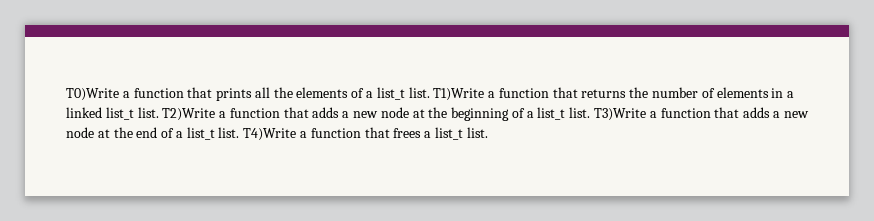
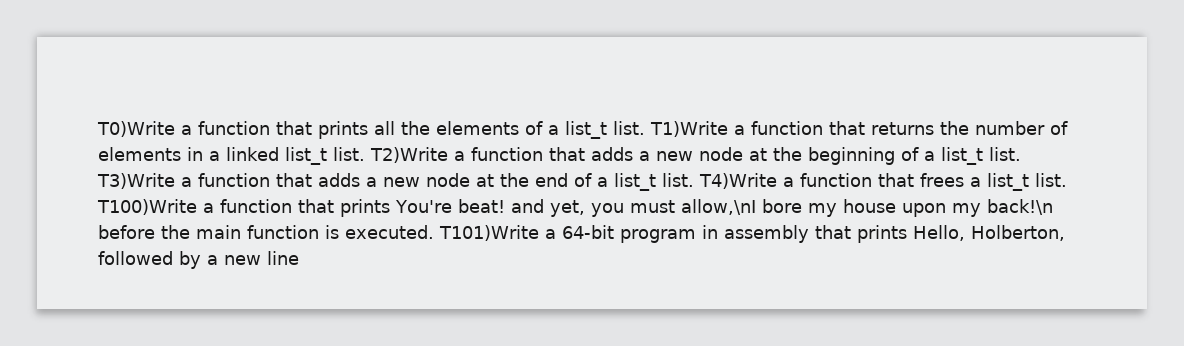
+ T100)Write a function that prints You're beat! and yet, you must allow,\nI bore my house upon my back!\n before the main function is executed. T101)Write a 64-bit program in assembly that prints Hello, Holberton, followed by a new line

